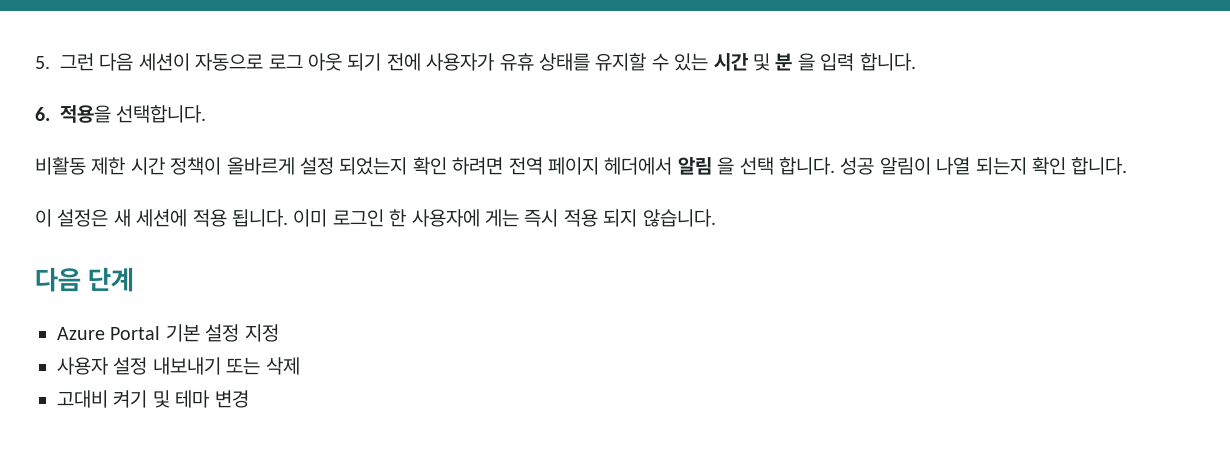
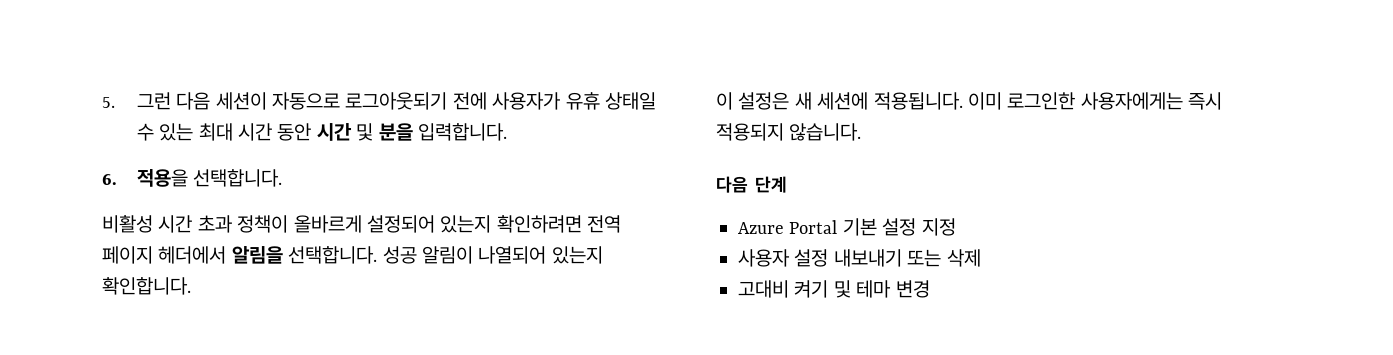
- 5. 그런 다음 세션이 자동으로 로그 아웃 되기 전에 사용자가 유휴 상태를 유지할 수 있는 시간 및 분 을 입력 합니다.
+ 5. 그런 다음 세션이 자동으로 로그아웃되기 전에 사용자가 유휴 상태일 수 있는 최대 시간 동안 시간 및 분을 입력합니다.
  6. 적용을 선택합니다.
- 비활동 제한 시간 정책이 올바르게 설정 되었는지 확인 하려면 전역 페이지 헤더에서 알림 을 선택 합니다. 성공 알림이 나열 되는지 확인 합니다.
- 이 설정은 새 세션에 적용 됩니다. 이미 로그인 한 사용자에 게는 즉시 적용 되지 않습니다.
+ 비활성 시간 초과 정책이 올바르게 설정되어 있는지 확인하려면 전역 페이지 헤더에서 알림을 선택합니다. 성공 알림이 나열되어 있는지 확인합니다.
+ 이 설정은 새 세션에 적용됩니다. 이미 로그인한 사용자에게는 즉시 적용되지 않습니다.

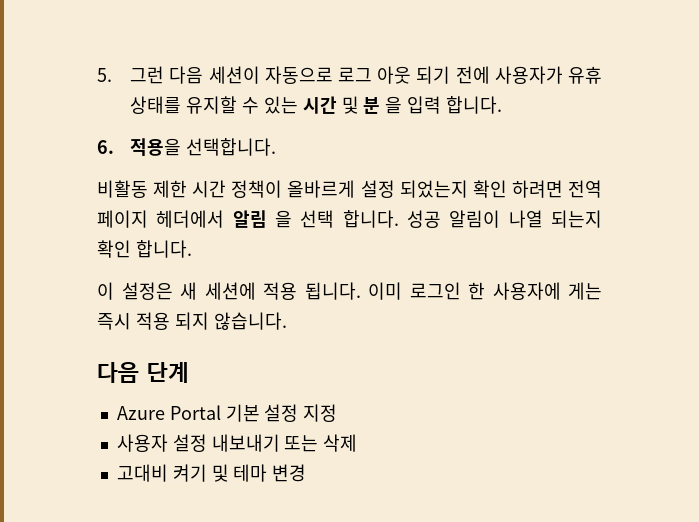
- 5. 그런 다음 세션이 자동으로 로그아웃되기 전에 사용자가 유휴 상태일 수 있는 최대 시간 동안 시간 및 분을 입력합니다.
+ 5. 그런 다음 세션이 자동으로 로그 아웃 되기 전에 사용자가 유휴 상태를 유지할 수 있는 시간 및 분 을 입력 합니다.
  6. 적용을 선택합니다.
- 비활성 시간 초과 정책이 올바르게 설정되어 있는지 확인하려면 전역 페이지 헤더에서 알림을 선택합니다. 성공 알림이 나열되어 있는지 확인합니다.
- 이 설정은 새 세션에 적용됩니다. 이미 로그인한 사용자에게는 즉시 적용되지 않습니다.
+ 비활동 제한 시간 정책이 올바르게 설정 되었는지 확인 하려면 전역 페이지 헤더에서 알림 을 선택 합니다. 성공 알림이 나열 되는지 확인 합니다.
+ 이 설정은 새 세션에 적용 됩니다. 이미 로그인 한 사용자에 게는 즉시 적용 되지 않습니다.

